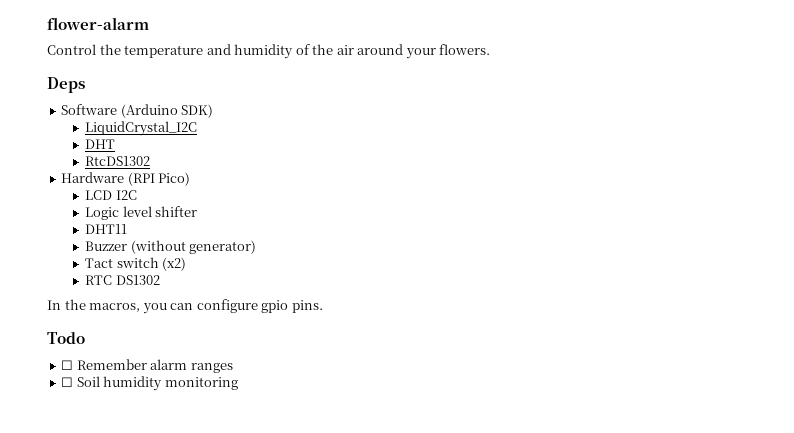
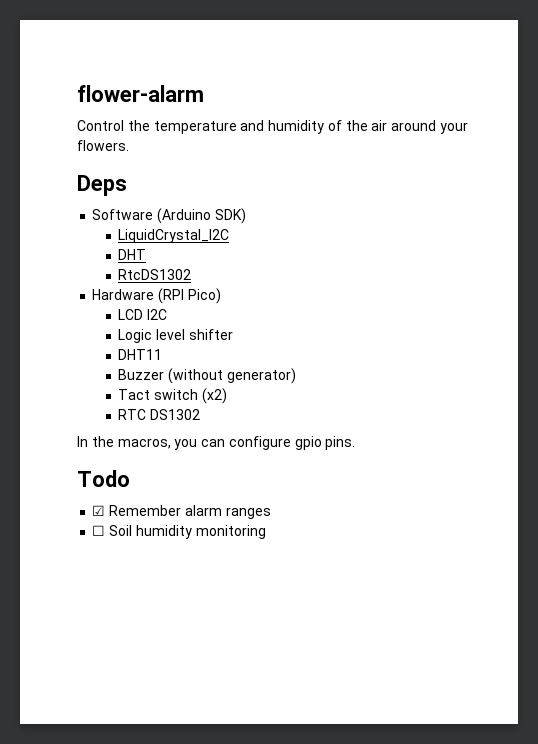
- ☐ Remember alarm ranges
+ ☑ Remember alarm ranges

